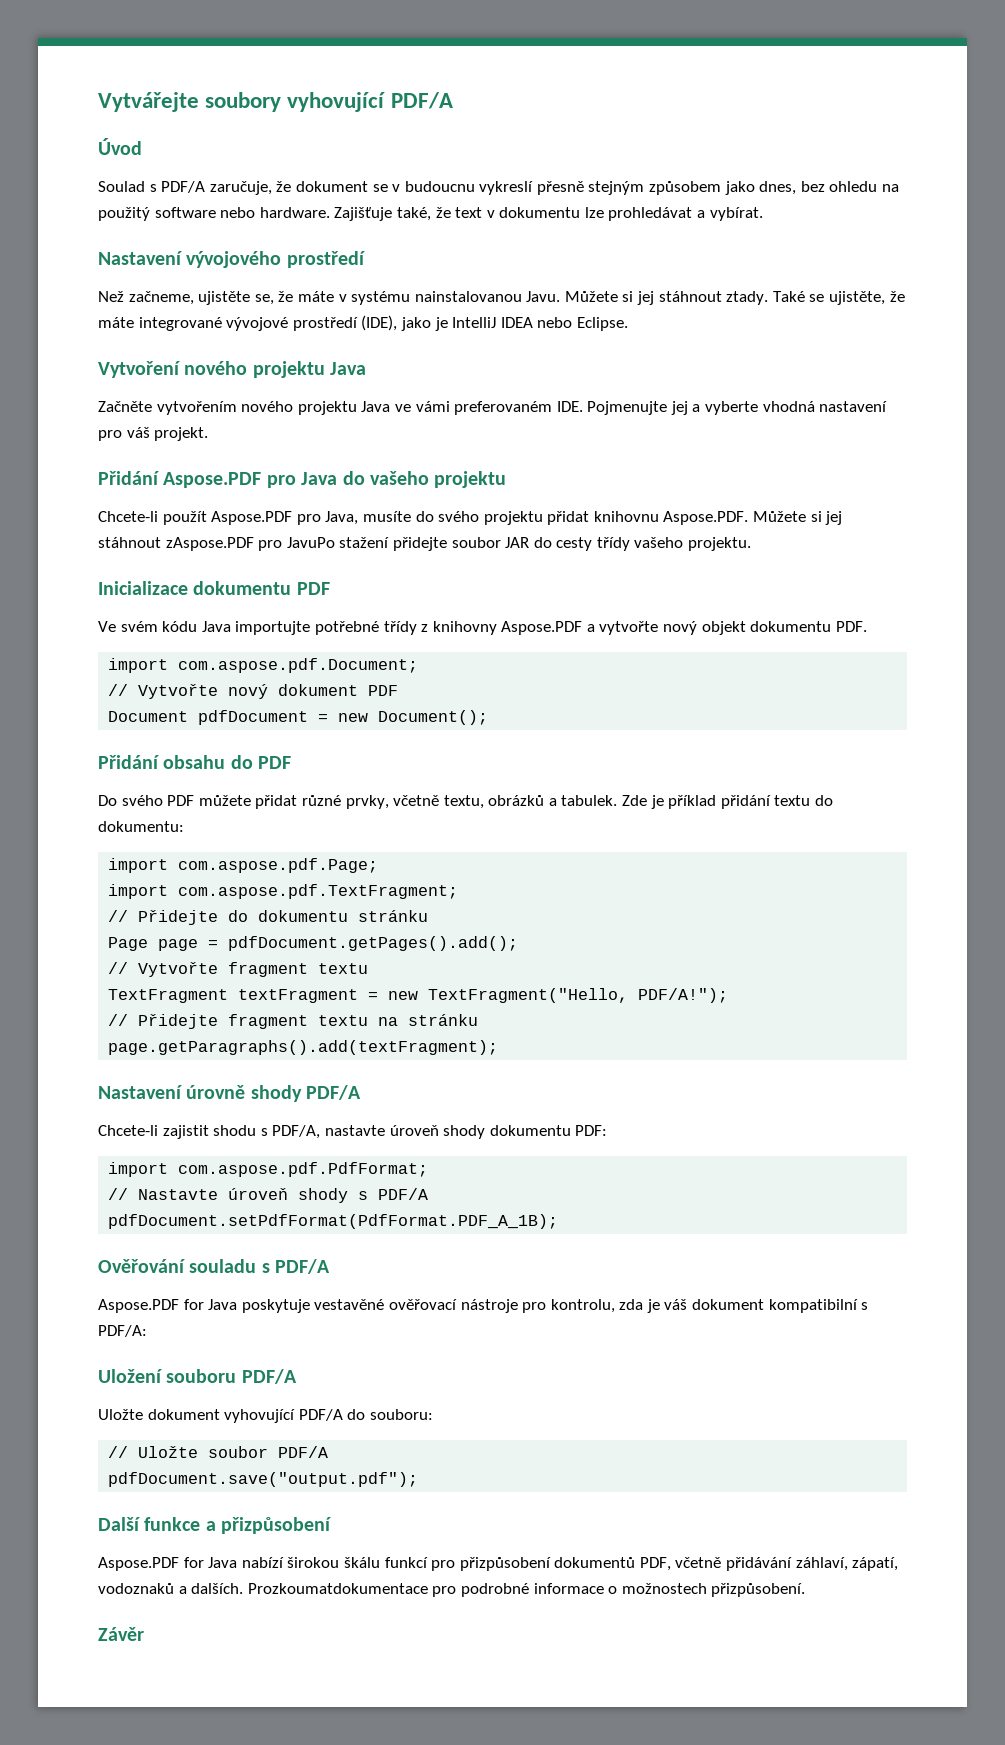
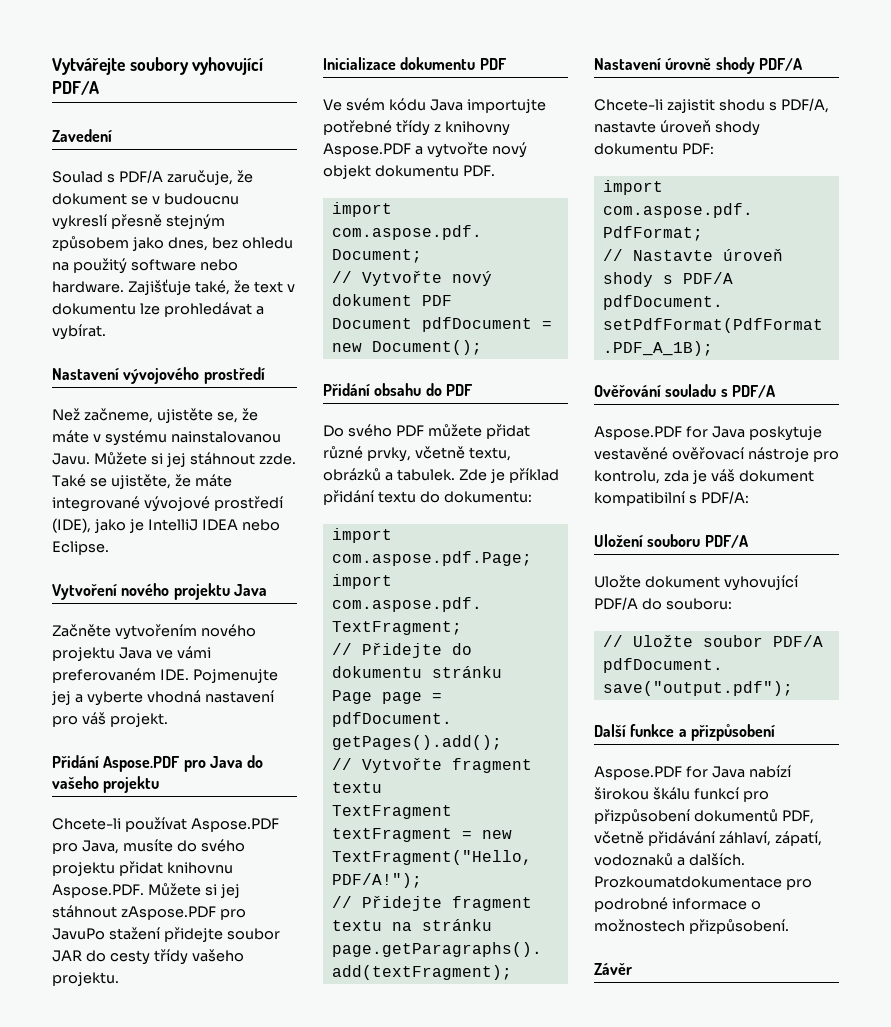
- Úvod
+ Zavedení
- Můžete si jej stáhnout ztady.
+ Můžete si jej stáhnout zzde.
- Chcete-li použít Aspose.PDF pro Java, musíte do svého projektu přidat knihovnu Aspose.PDF. Můžete si jej stáhnout zAspose.PDF pro JavuPo stažení přidejte soubor JAR do cesty třídy vašeho projektu.
+ Chcete-li používat Aspose.PDF pro Java, musíte do svého projektu přidat knihovnu Aspose.PDF. Můžete si jej stáhnout zAspose.PDF pro JavuPo stažení přidejte soubor JAR do cesty třídy vašeho projektu.

